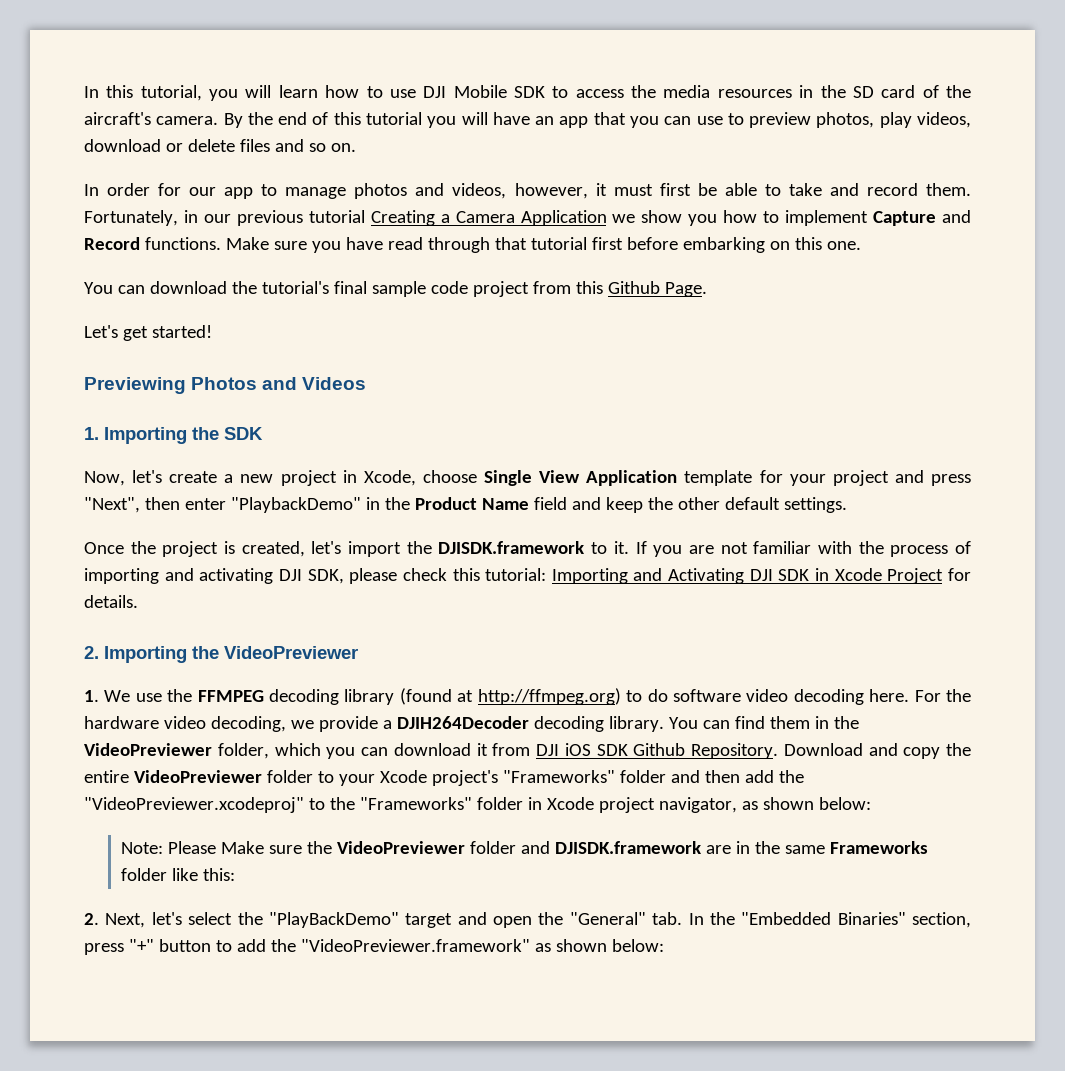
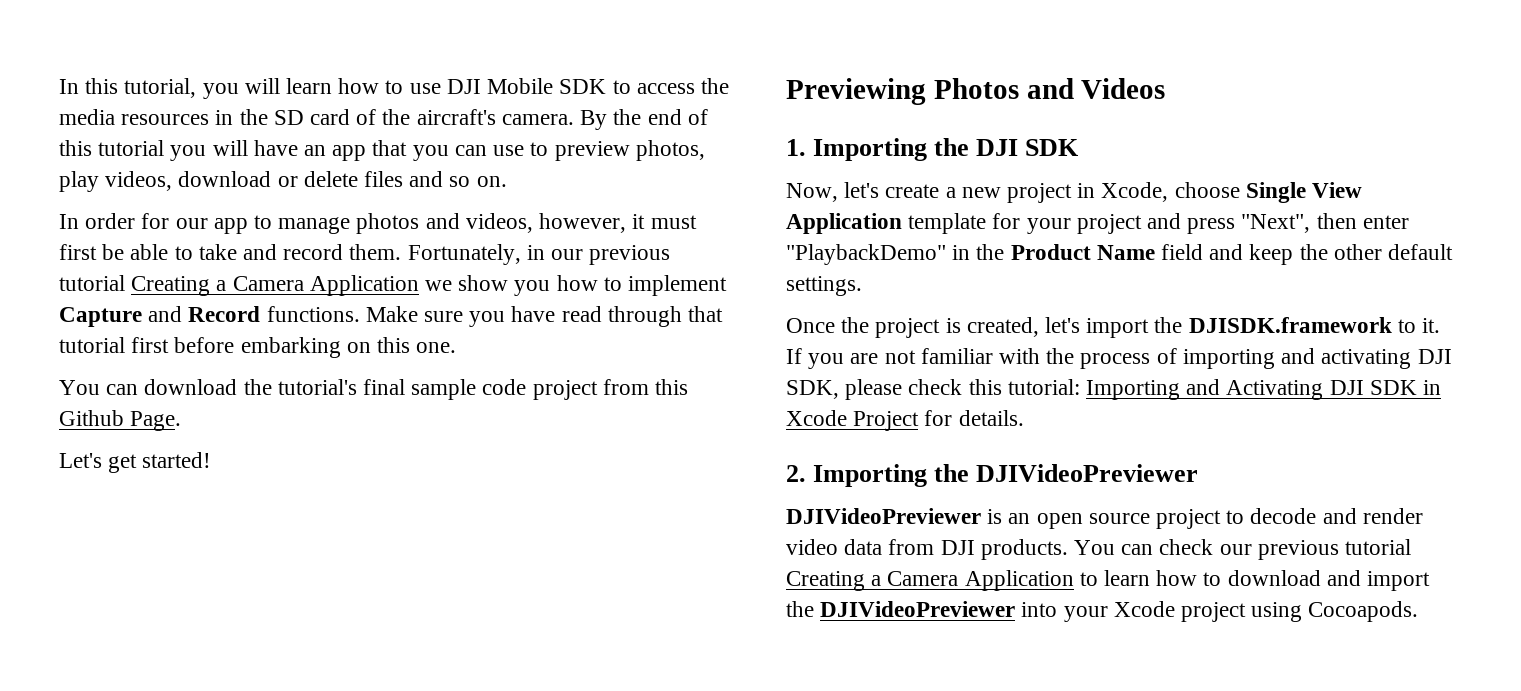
- 1. Importing the SDK
+ 1. Importing the DJI SDK
- 2. Importing the VideoPreviewer
- 1. We use the FFMPEG decoding library (found at http://ffmpeg.org) to do software video decoding here. For the hardware video decoding, we provide a DJIH264Decoder decoding library. You can find them in the VideoPreviewer folder, which you can download it from DJI iOS SDK Github Repository. Download and copy the entire VideoPreviewer folder to your Xcode project's "Frameworks" folder and then add the "VideoPreviewer.xcodeproj" to the "Frameworks" folder in Xcode project navigator, as shown below:
- Note: Please Make sure the VideoPreviewer folder and DJISDK.framework are in the same Frameworks folder like this:
- 2. Next, let's select the "PlayBackDemo" target and open the "General" tab. In the "Embedded Binaries" section, press "+" button to add the "VideoPreviewer.framework" as shown below:
+ 2. Importing the DJIVideoPreviewer
+ DJIVideoPreviewer is an open source project to decode and render video data from DJI products. You can check our previous tutorial Creating a Camera Application to learn how to download and import the DJIVideoPreviewer into your Xcode project using Cocoapods.

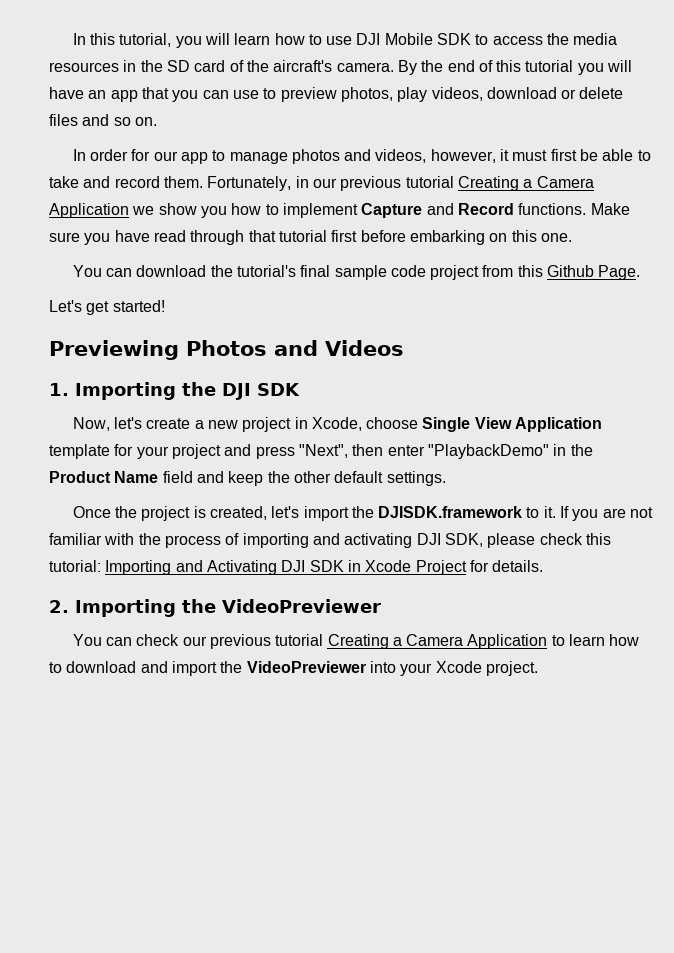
- 2. Importing the DJIVideoPreviewer
- DJIVideoPreviewer is an open source project to decode and render video data from DJI products. You can check our previous tutorial Creating a Camera Application to learn how to download and import the DJIVideoPreviewer into your Xcode project using Cocoapods.
+ 2. Importing the VideoPreviewer
+ You can check our previous tutorial Creating a Camera Application to learn how to download and import the VideoPreviewer into your Xcode project.

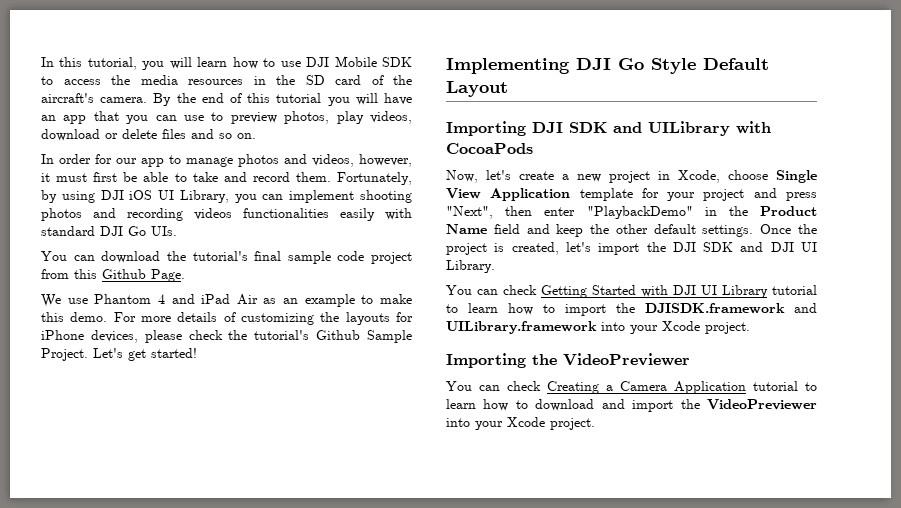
- Fortunately, in our previous tutorial Creating a Camera Application we show you how to implement Capture and Record functions. Make sure you have read through that tutorial first before embarking on this one.
+ Fortunately, by using DJI iOS UI Library, you can implement shooting photos and recording videos functionalities easily with standard DJI Go UIs.
- Let's get started!
- Previewing Photos and Videos
- 1. Importing the DJI SDK
+ We use Phantom 4 and iPad Air as an example to make this demo. For more details of customizing the layouts for iPhone devices, please check the tutorial's Github Sample Project. Let's get started!
+ Implementing DJI Go Style Default Layout
+ Importing DJI SDK and UILibrary with CocoaPods
- Now, let's create a new project in Xcode, choose Single View Application template for your project and press "Next", then enter "PlaybackDemo" in the Product Name field and keep the other default settings.
- Once the project is created, let's import the DJISDK.framework to it. If you are not familiar with the process of importing and activating DJI SDK, please check this tutorial: Importing and Activating DJI SDK in Xcode Project for details.
- 2. Importing the VideoPreviewer
+ Now, let's create a new project in Xcode, choose Single View Application template for your project and press "Next", then enter "PlaybackDemo" in the Product Name field and keep the other default settings. Once the project is created, let's import the DJI SDK and DJI UI Library.
+ You can check Getting Started with DJI UI Library tutorial to learn how to import the DJISDK.framework and UILibrary.framework into your Xcode project.
+ Importing the VideoPreviewer
- You can check our previous tutorial Creating a Camera Application to learn how to download and import the VideoPreviewer into your Xcode project.
+ You can check Creating a Camera Application tutorial to learn how to download and import the VideoPreviewer into your Xcode project.

